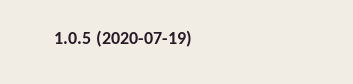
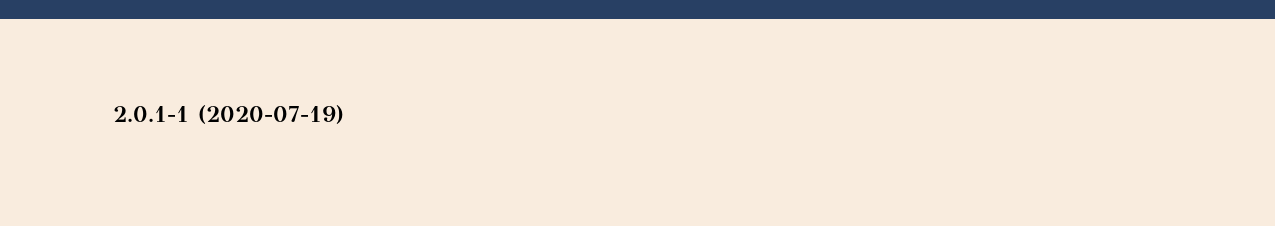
- 1.0.5 (2020-07-19)
+ 2.0.1-1 (2020-07-19)

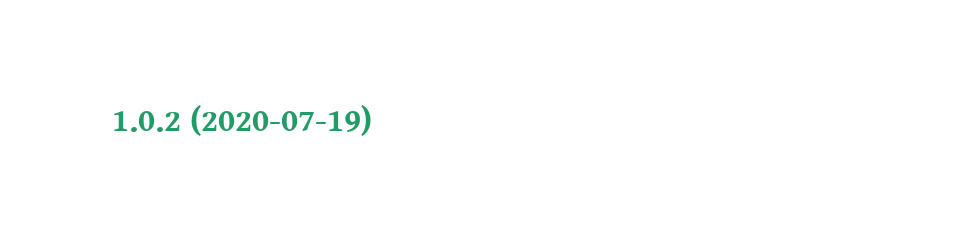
- 2.0.1-1 (2020-07-19)
+ 1.0.2 (2020-07-19)

